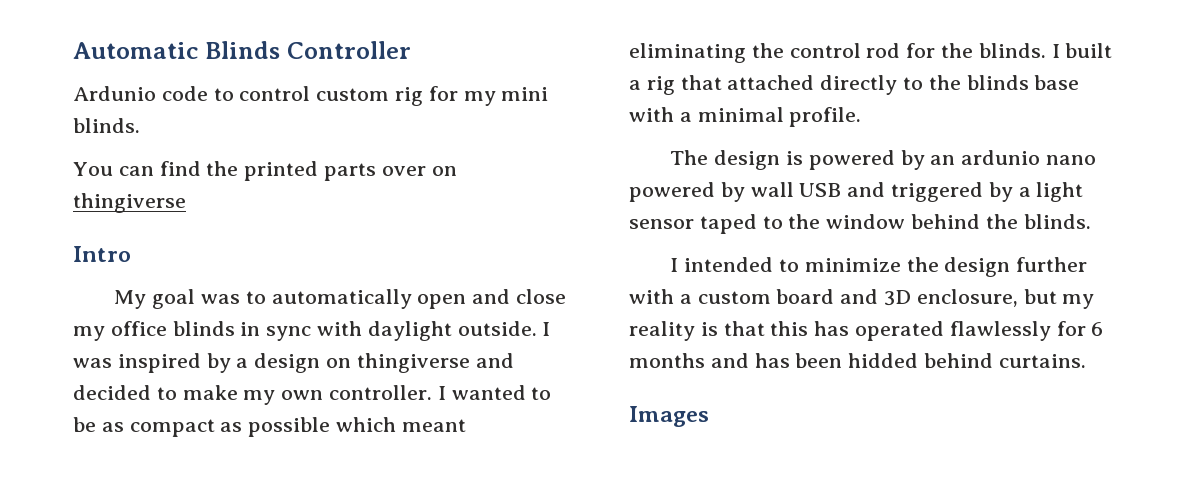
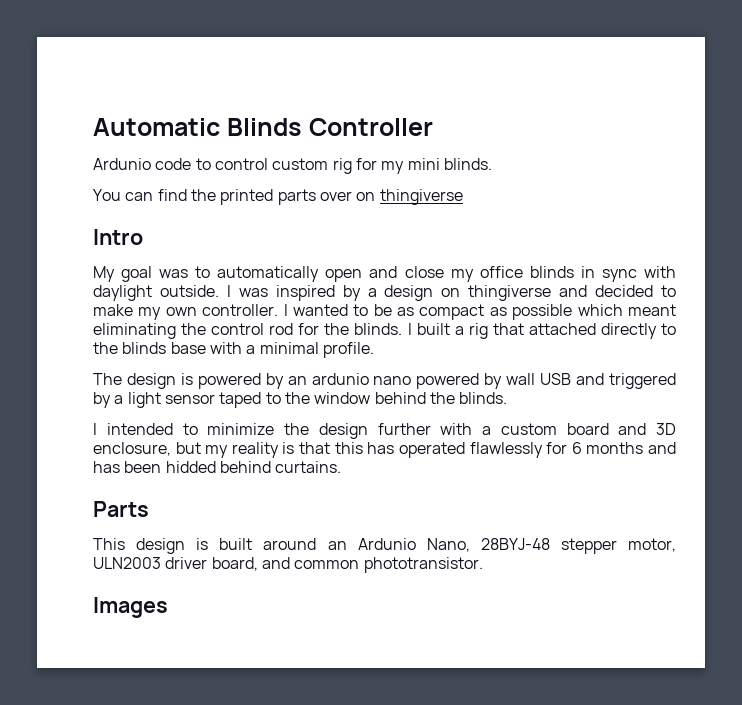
+ Parts
+ This design is built around an Ardunio Nano, 28BYJ-48 stepper motor, ULN2003 driver board, and common phototransistor.

